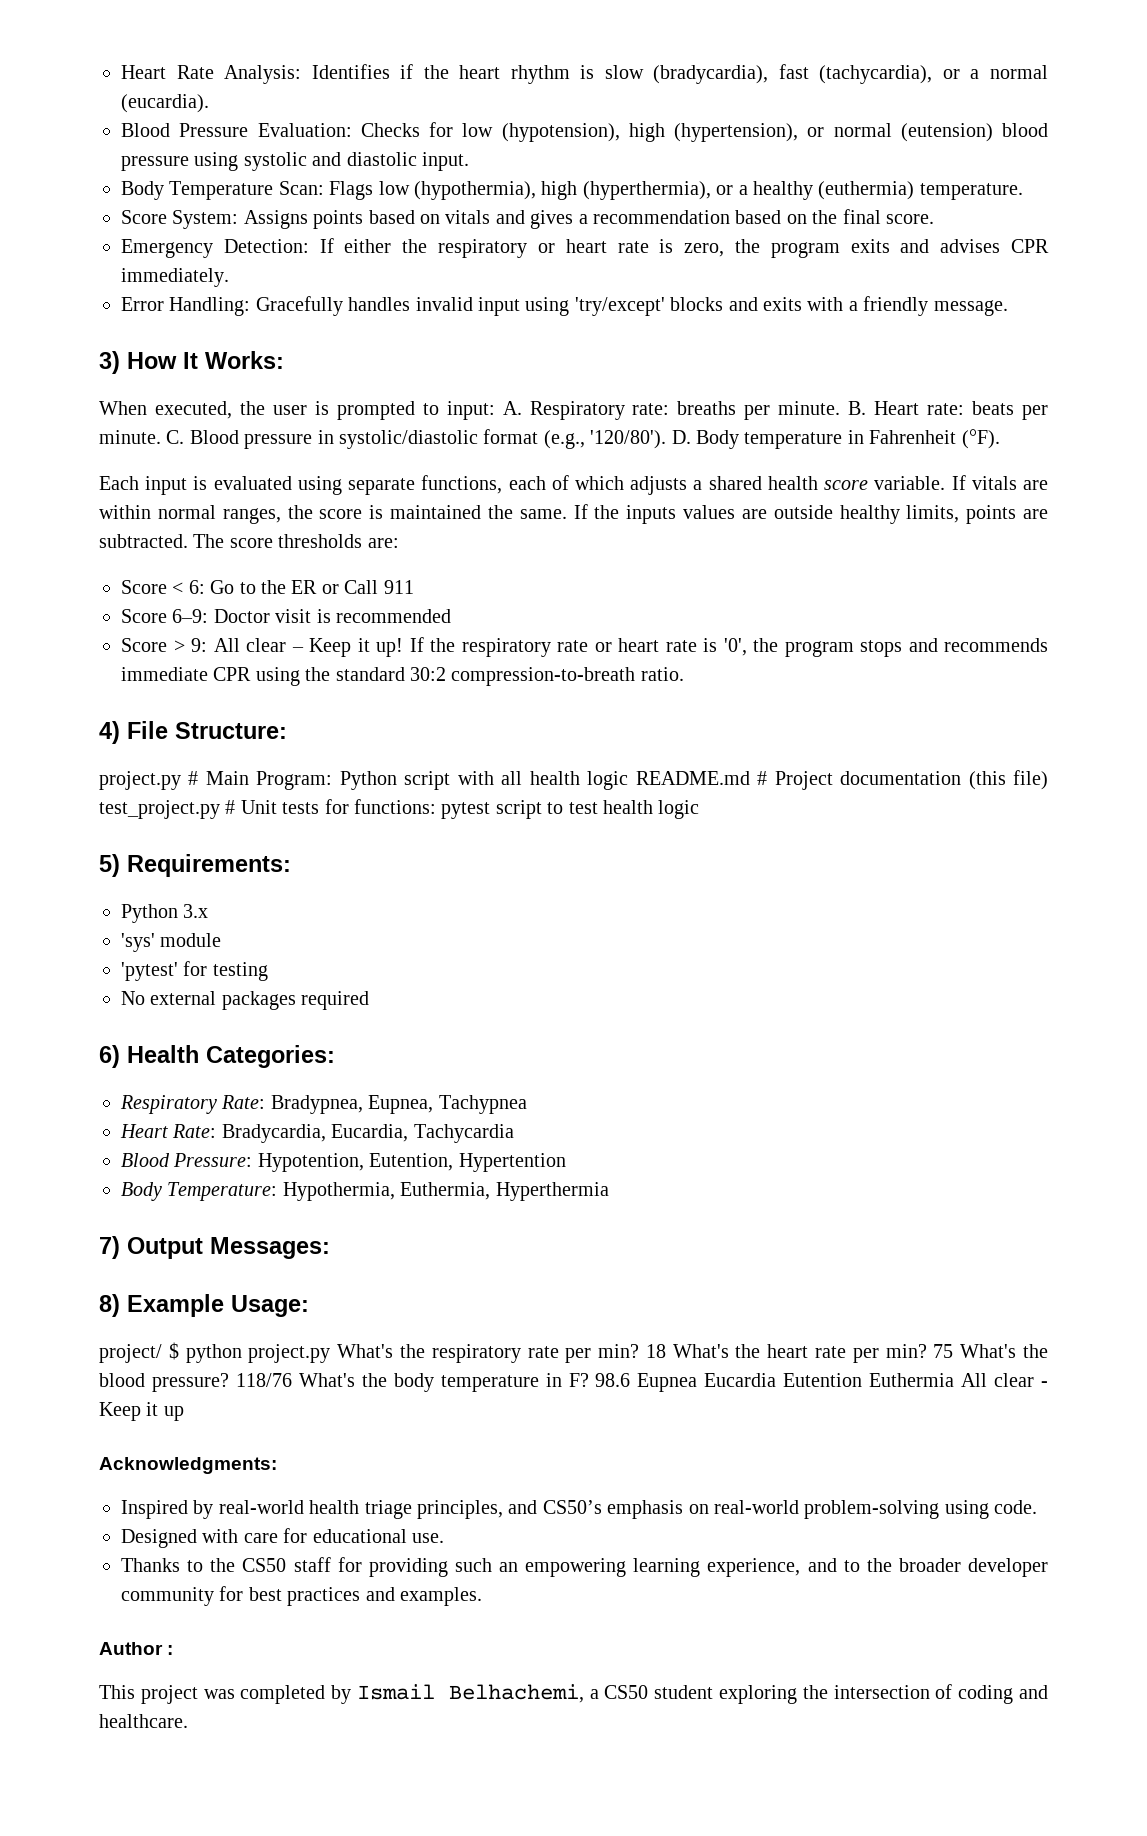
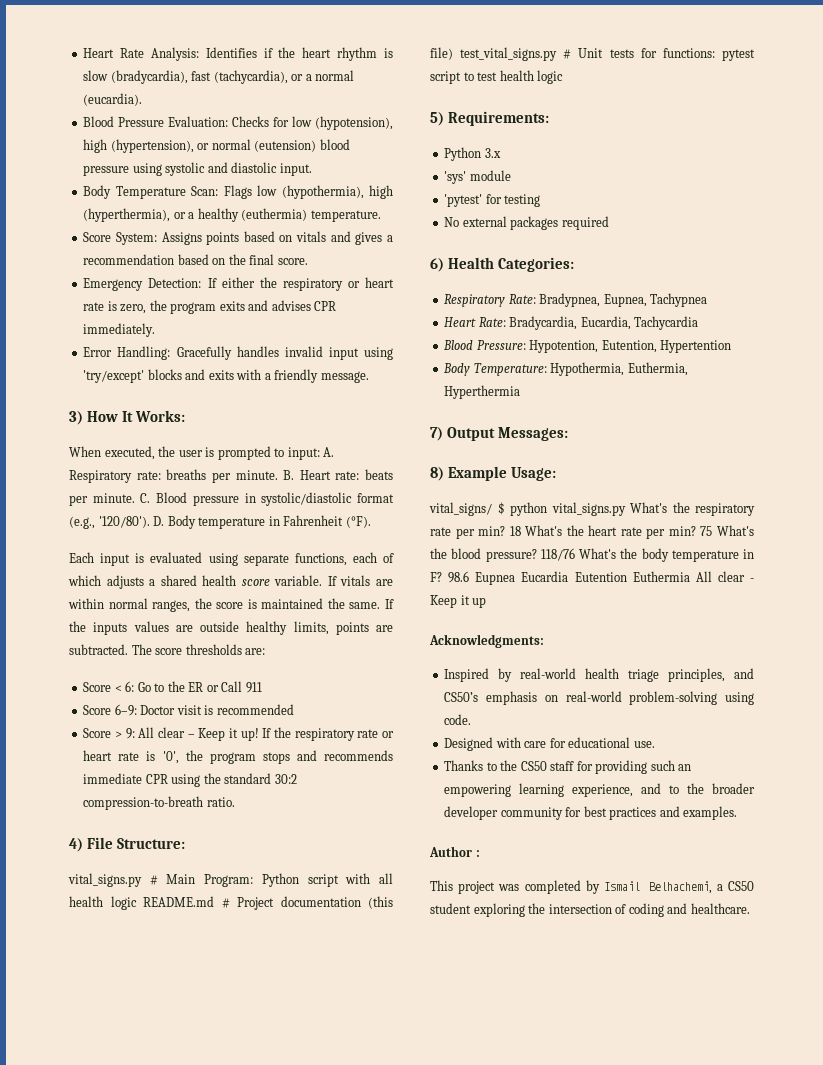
- project.py # Main Program: Python script with all health logic README.md # Project documentation (this file) test_project.py # Unit tests for functions: pytest script to test health logic
+ vital_signs.py # Main Program: Python script with all health logic README.md # Project documentation (this file) test_vital_signs.py # Unit tests for functions: pytest script to test health logic
- project/ $ python project.py What's the respiratory rate per min?
+ vital_signs/ $ python vital_signs.py What's the respiratory rate per min?

